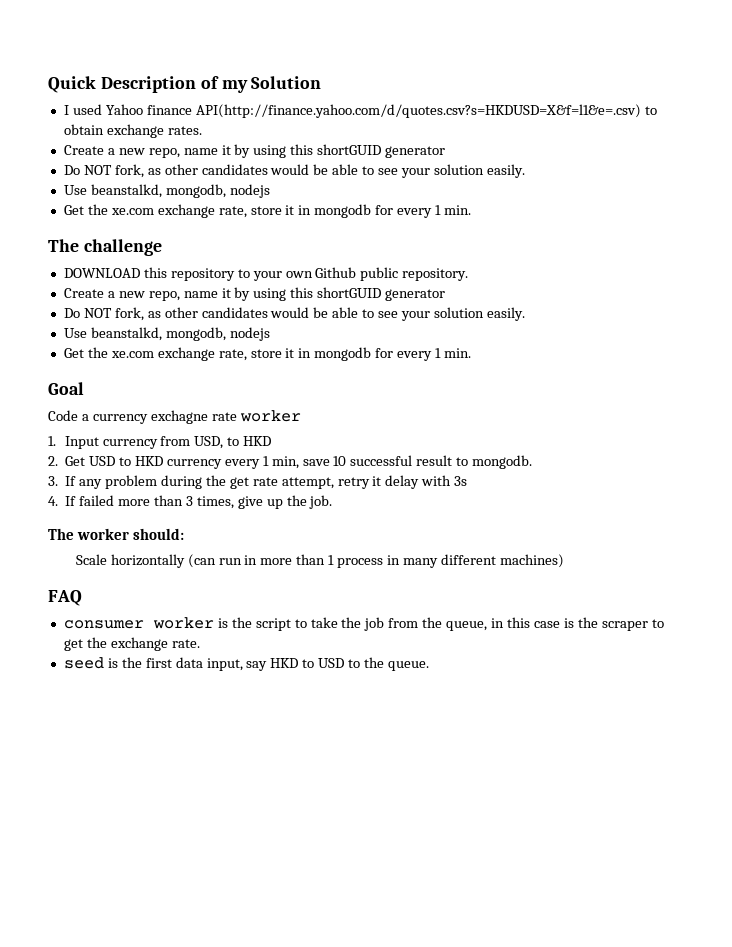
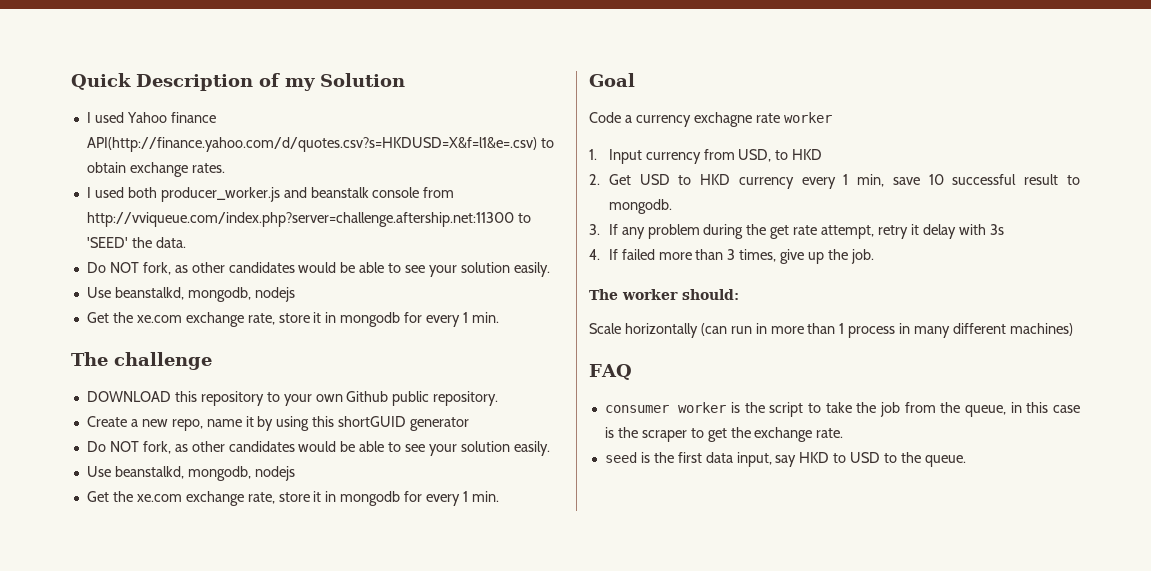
  I used Yahoo finance API(http://finance.yahoo.com/d/quotes.csv?s=HKDUSD=X&f=l1&e=.csv) to obtain exchange rates.
- Create a new repo, name it by using this shortGUID generator
+ I used both producer_worker.js and beanstalk console from http://vviqueue.com/index.php?server=challenge.aftership.net:11300 to 'SEED' the data.

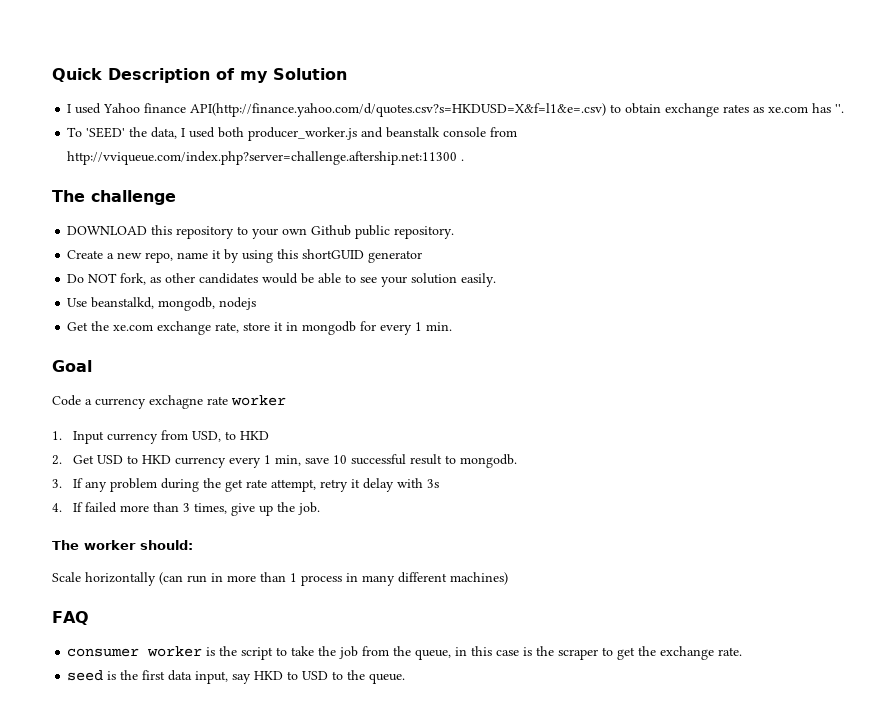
- I used Yahoo finance API(http://finance.yahoo.com/d/quotes.csv?s=HKDUSD=X&f=l1&e=.csv) to obtain exchange rates.
- I used both producer_worker.js and beanstalk console from http://vviqueue.com/index.php?server=challenge.aftership.net:11300 to 'SEED' the data.
- Do NOT fork, as other candidates would be able to see your solution easily.
- Use beanstalkd, mongodb, nodejs
- Get the xe.com exchange rate, store it in mongodb for every 1 min.
+ I used Yahoo finance API(http://finance.yahoo.com/d/quotes.csv?s=HKDUSD=X&f=l1&e=.csv) to obtain exchange rates as xe.com has ''.
+ To 'SEED' the data, I used both producer_worker.js and beanstalk console from http://vviqueue.com/index.php?server=challenge.aftership.net:11300 .

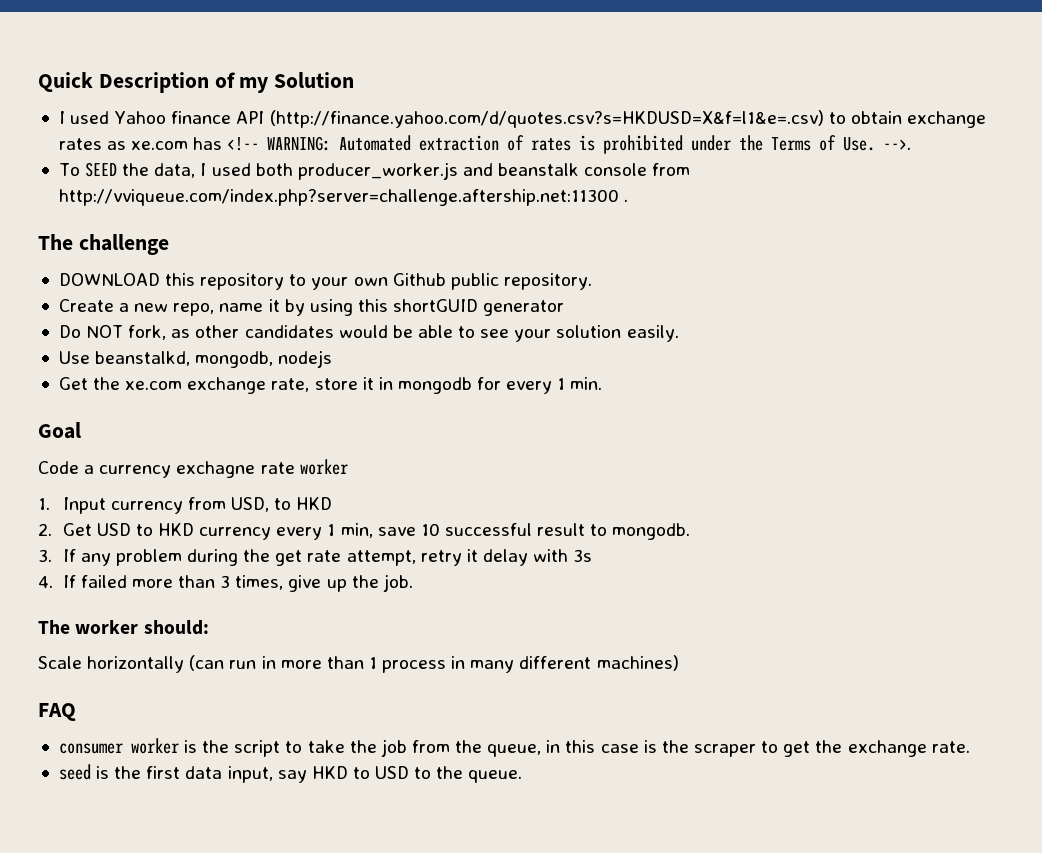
- I used Yahoo finance API(http://finance.yahoo.com/d/quotes.csv?s=HKDUSD=X&f=l1&e=.csv) to obtain exchange rates as xe.com has ''.
+ I used Yahoo finance API (http://finance.yahoo.com/d/quotes.csv?s=HKDUSD=X&f=l1&e=.csv) to obtain exchange rates as xe.com has <!-- WARNING: Automated extraction of rates is prohibited under the Terms of Use. -->.
- To 'SEED' the data, I used both producer_worker.js and beanstalk console from http://vviqueue.com/index.php?server=challenge.aftership.net:11300 .
+ To SEED the data, I used both producer_worker.js and beanstalk console from http://vviqueue.com/index.php?server=challenge.aftership.net:11300 .

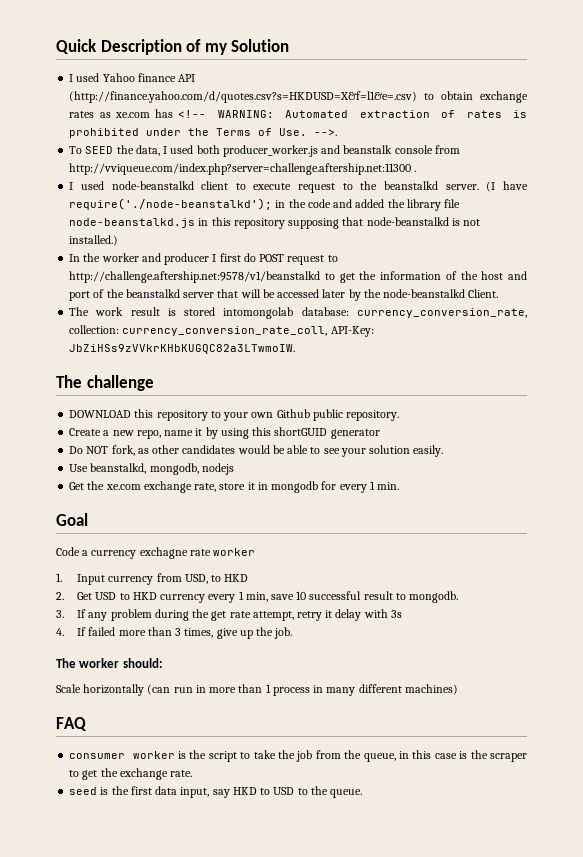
+ I used node-beanstalkd client to execute request to the beanstalkd server. (I have require('./node-beanstalkd'); in the code and added the library file node-beanstalkd.js in this repository supposing that node-beanstalkd is not installed.)
+ In the worker and producer I first do POST request to http://challenge.aftership.net:9578/v1/beanstalkd to get the information of the host and port of the beanstalkd server that will be accessed later by the node-beanstalkd Client.
+ The work result is stored intomongolab database: currency_conversion_rate, collection: currency_conversion_rate_coll, API-Key: JbZiHSs9zVVkrKHbKUGQC82a3LTwmoIW.

